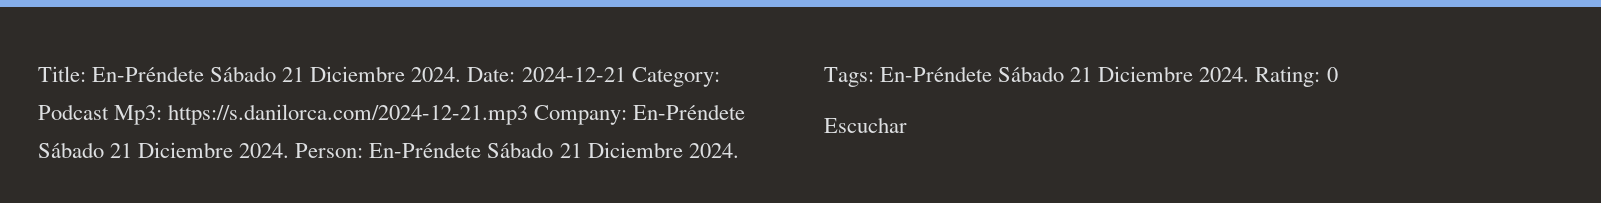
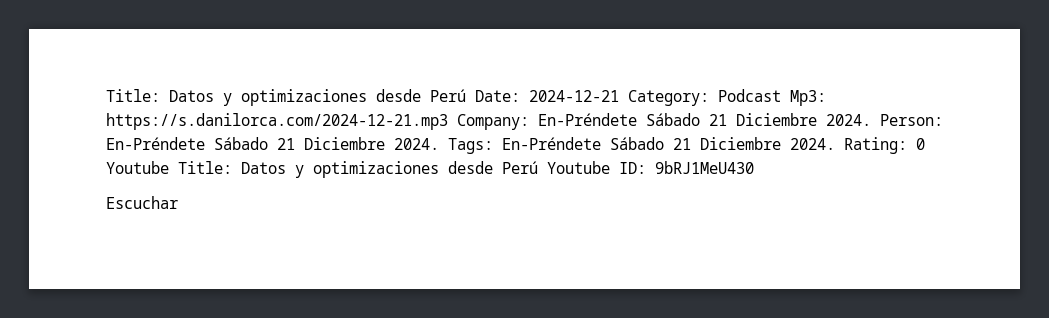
- Title: En-Préndete Sábado 21 Diciembre 2024. Date: 2024-12-21 Category: Podcast Mp3: https://s.danilorca.com/2024-12-21.mp3 Company: En-Préndete Sábado 21 Diciembre 2024.
+ Title: Datos y optimizaciones desde Perú Date: 2024-12-21 Category: Podcast Mp3: https://s.danilorca.com/2024-12-21.mp3 Company: En-Préndete Sábado 21 Diciembre 2024.
- Rating: 0
+ Rating: 0 Youtube Title: Datos y optimizaciones desde Perú Youtube ID: 9bRJ1MeU430

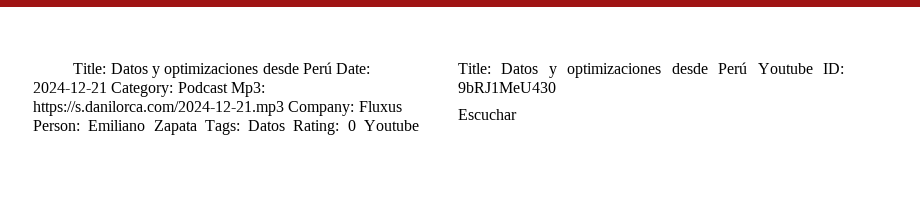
- Title: Datos y optimizaciones desde Perú Date: 2024-12-21 Category: Podcast Mp3: https://s.danilorca.com/2024-12-21.mp3 Company: En-Préndete Sábado 21 Diciembre 2024. Person: En-Préndete Sábado 21 Diciembre 2024. Tags: En-Préndete Sábado 21 Diciembre 2024. Rating: 0 Youtube Title: Datos y optimizaciones desde Perú Youtube ID: 9bRJ1MeU430
+ Title: Datos y optimizaciones desde Perú Date: 2024-12-21 Category: Podcast Mp3: https://s.danilorca.com/2024-12-21.mp3 Company: Fluxus Person: Emiliano Zapata Tags: Datos Rating: 0 Youtube Title: Datos y optimizaciones desde Perú Youtube ID: 9bRJ1MeU430

